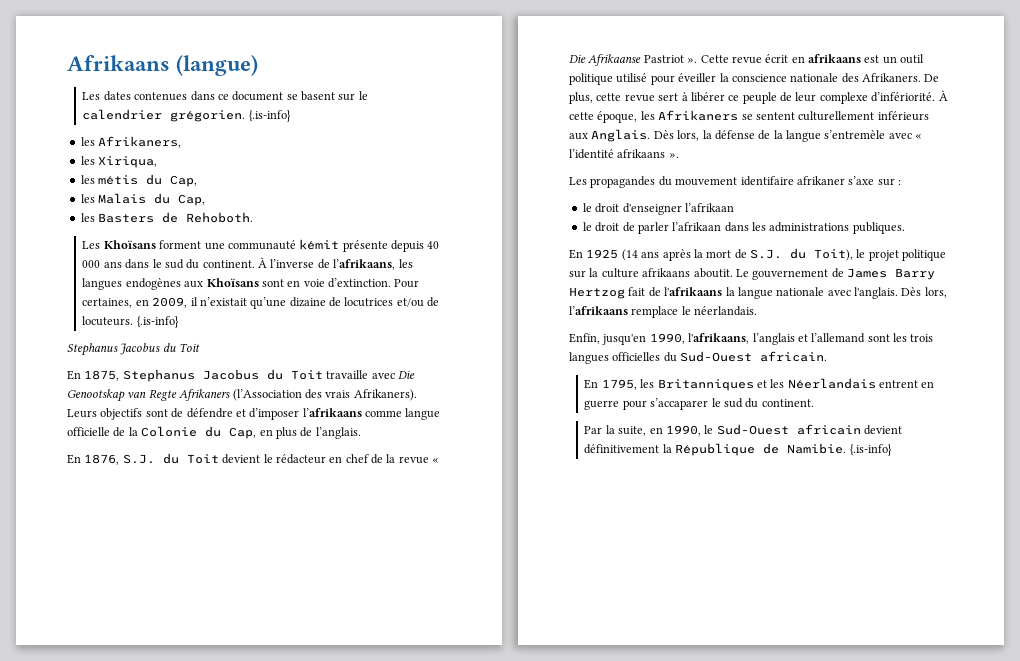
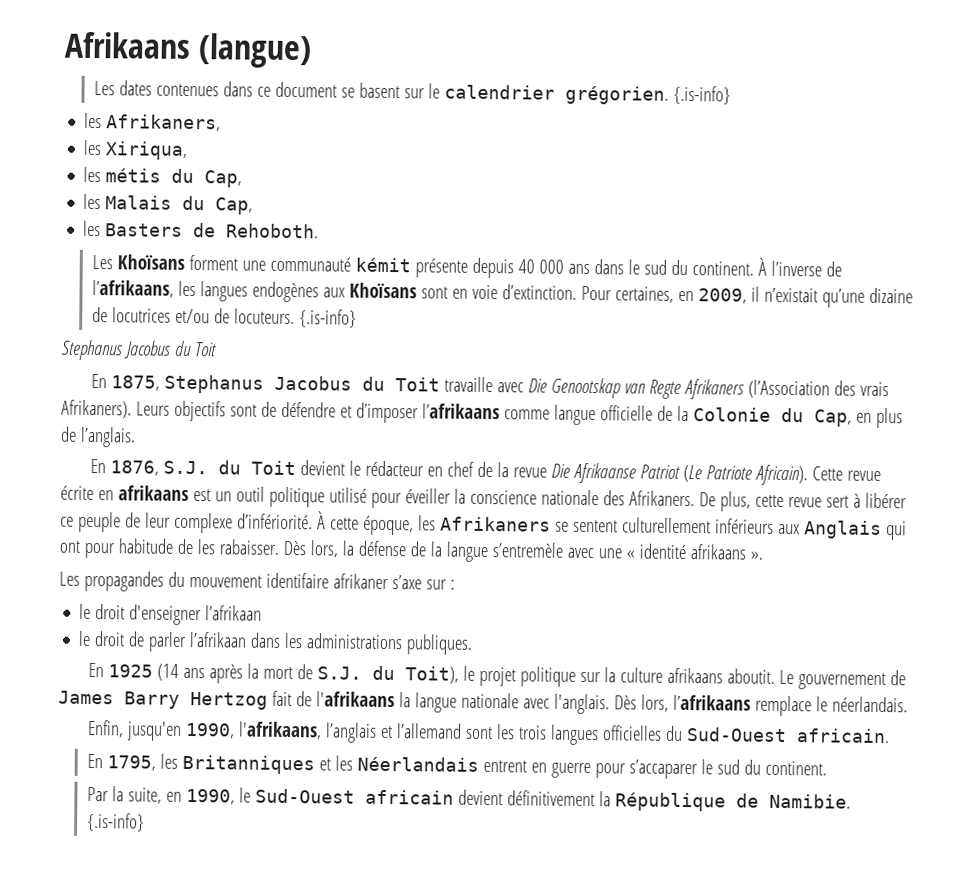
- En 1876, S.J. du Toit devient le rédacteur en chef de la revue « Die Afrikaanse Pastriot ».
+ En 1876, S.J. du Toit devient le rédacteur en chef de la revue Die Afrikaanse Patriot (Le Patriote Africain).
- Cette revue écrit en afrikaans est un outil politique utilisé pour éveiller la conscience nationale des Afrikaners.
+ Cette revue écrite en afrikaans est un outil politique utilisé pour éveiller la conscience nationale des Afrikaners.
- À cette époque, les Afrikaners se sentent culturellement inférieurs aux Anglais.
+ À cette époque, les Afrikaners se sentent culturellement inférieurs aux Anglais qui ont pour habitude de les rabaisser.
- Dès lors, la défense de la langue s’entremèle avec « l’identité afrikaans ».
+ Dès lors, la défense de la langue s’entremèle avec une « identité afrikaans ».

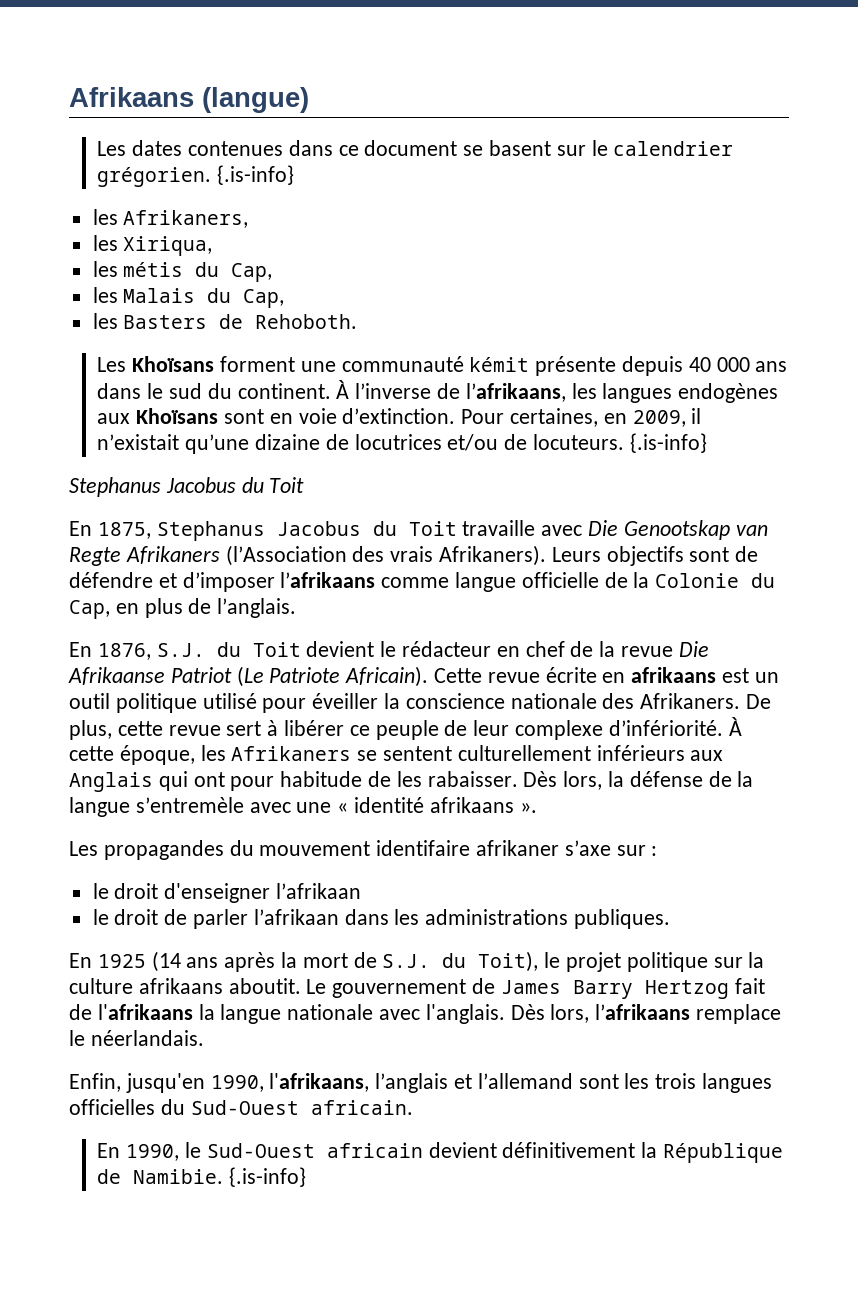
- En 1795, les Britanniques et les Néerlandais entrent en guerre pour s’accaparer le sud du continent.
- Par la suite, en 1990, le Sud-Ouest africain devient définitivement la République de Namibie.
+ En 1990, le Sud-Ouest africain devient définitivement la République de Namibie.

